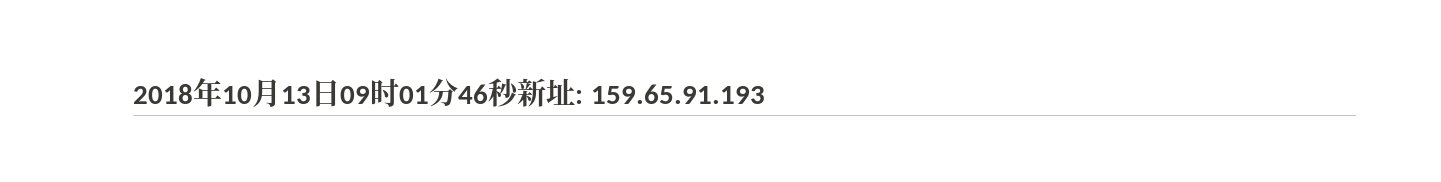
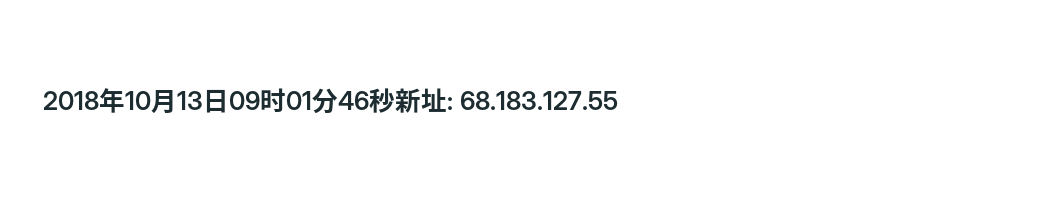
- 2018年10月13日09时01分46秒新址: 159.65.91.193
+ 2018年10月13日09时01分46秒新址: 68.183.127.55

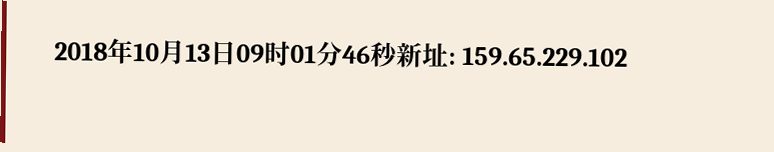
- 2018年10月13日09时01分46秒新址: 68.183.127.55
+ 2018年10月13日09时01分46秒新址: 159.65.229.102

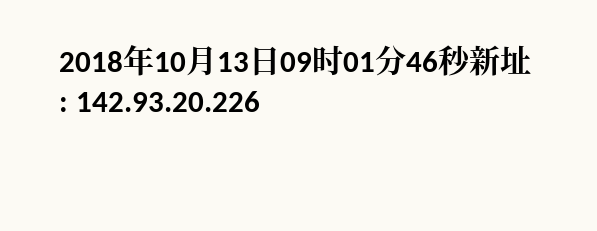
- 2018年10月13日09时01分46秒新址: 159.65.229.102
+ 2018年10月13日09时01分46秒新址: 142.93.20.226

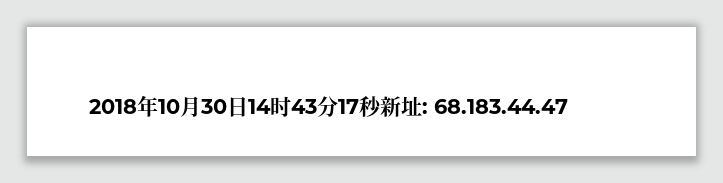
- 2018年10月13日09时01分46秒新址: 142.93.20.226
+ 2018年10月30日14时43分17秒新址: 68.183.44.47

